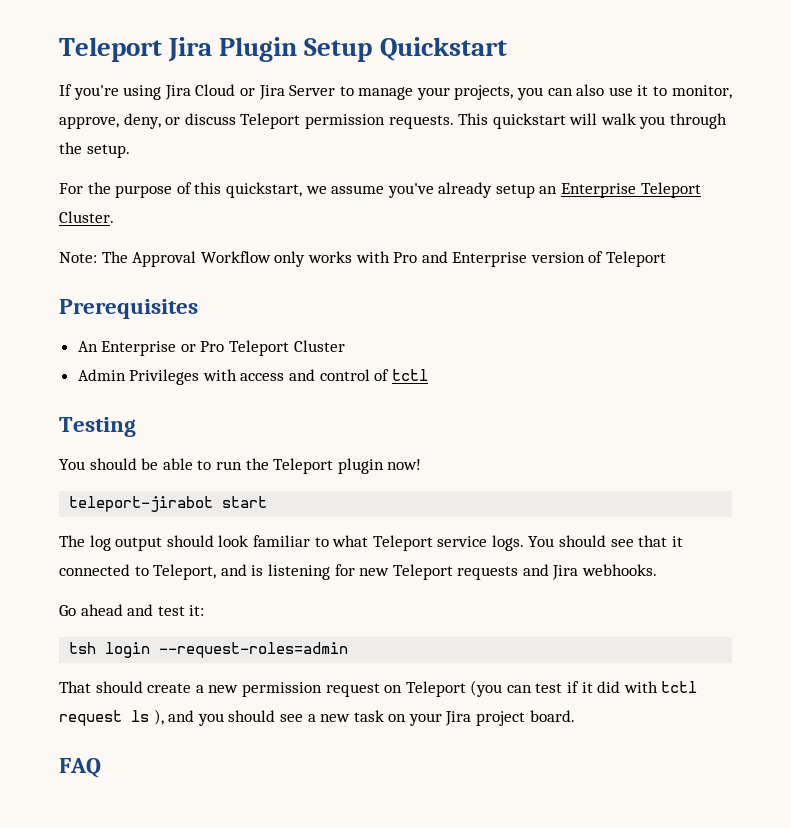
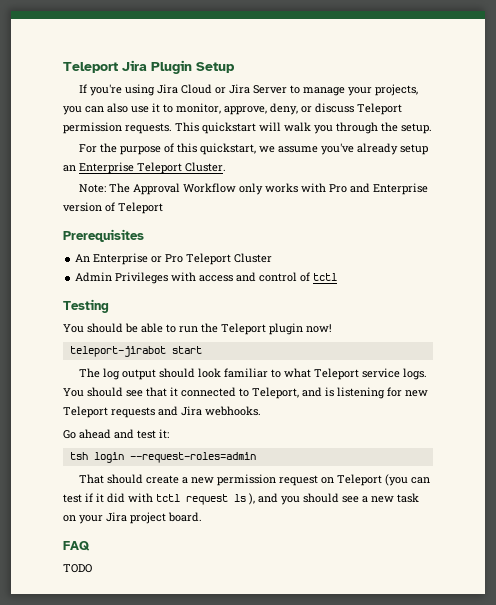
- Teleport Jira Plugin Setup Quickstart
+ Teleport Jira Plugin Setup
+ TODO

